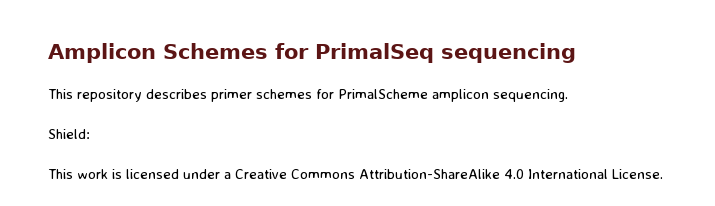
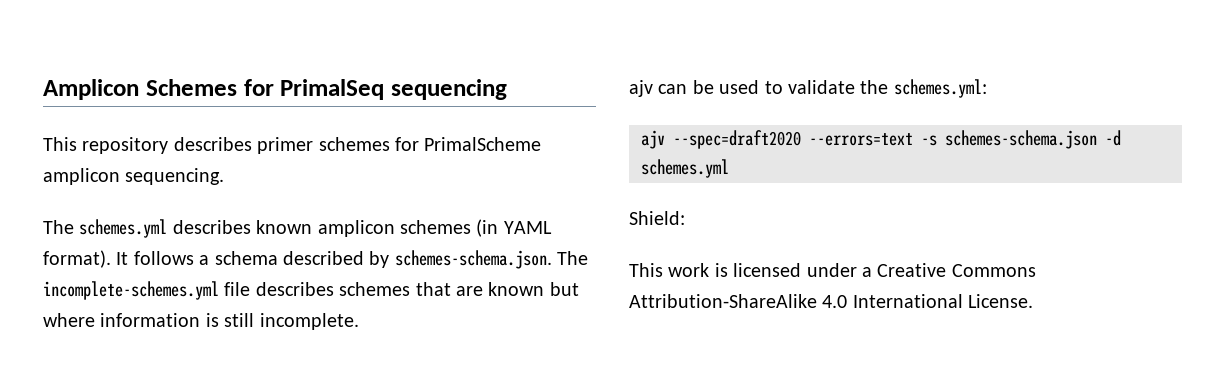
+ The schemes.yml describes known amplicon schemes (in YAML format). It follows a schema described by schemes-schema.json. The incomplete-schemes.yml file describes schemes that are known but where information is still incomplete.
+ ajv can be used to validate the schemes.yml:
+ ajv --spec=draft2020 --errors=text -s schemes-schema.json -d schemes.yml

